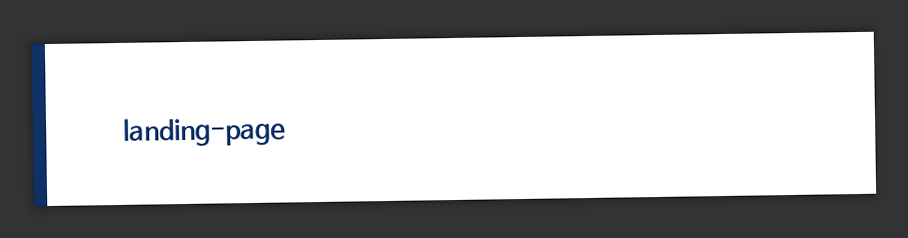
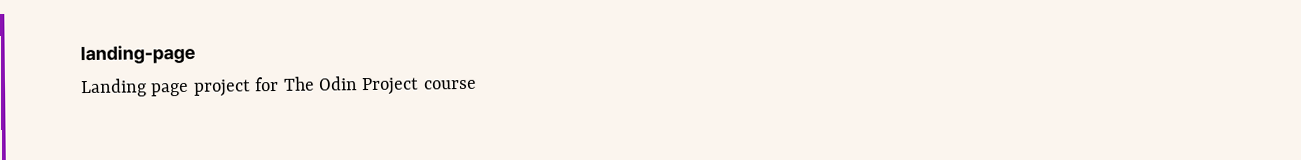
+ Landing page project for The Odin Project course

